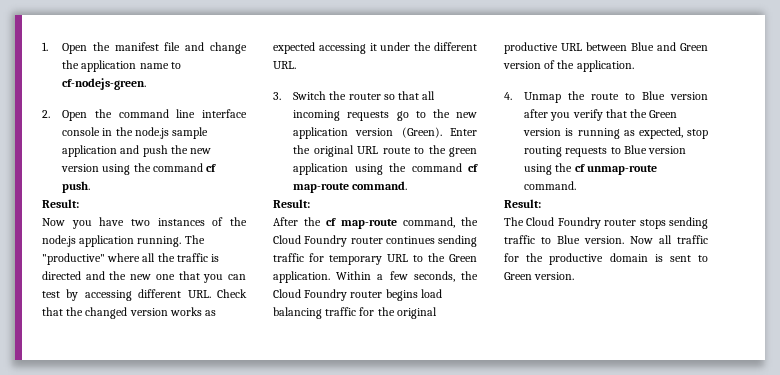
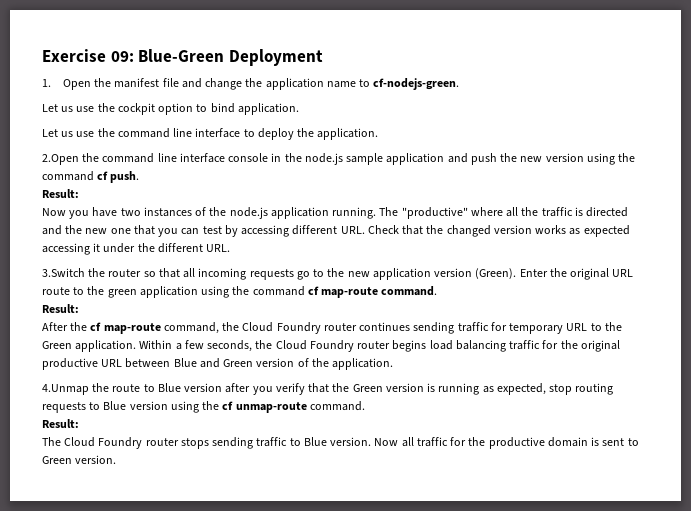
+ Exercise 09: Blue-Green Deployment
- 2. Open the command line interface console in the node.js sample application and push the new version using the command cf push.
+ Let us use the cockpit option to bind application.
+ Let us use the command line interface to deploy the application.
+ 2.Open the command line interface console in the node.js sample application and push the new version using the command cf push.
- 3. Switch the router so that all incoming requests go to the new application version (Green).
+ 3.Switch the router so that all incoming requests go to the new application version (Green).
- 4. Unmap the route to Blue version after you verify that the Green version is running as expected, stop routing requests to Blue version using the cf unmap-route command.
+ 4.Unmap the route to Blue version after you verify that the Green version is running as expected, stop routing requests to Blue version using the cf unmap-route command.

